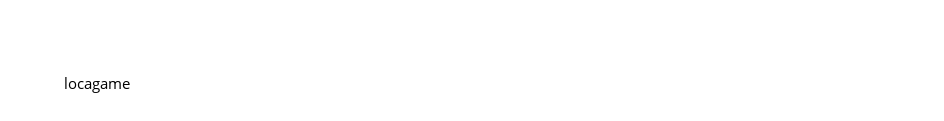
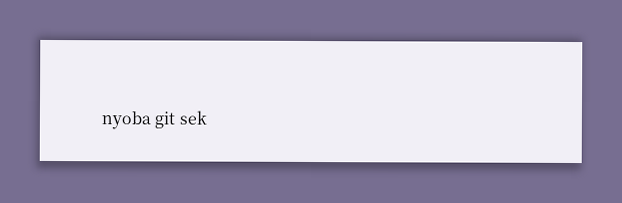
- locagame
+ nyoba git sek

